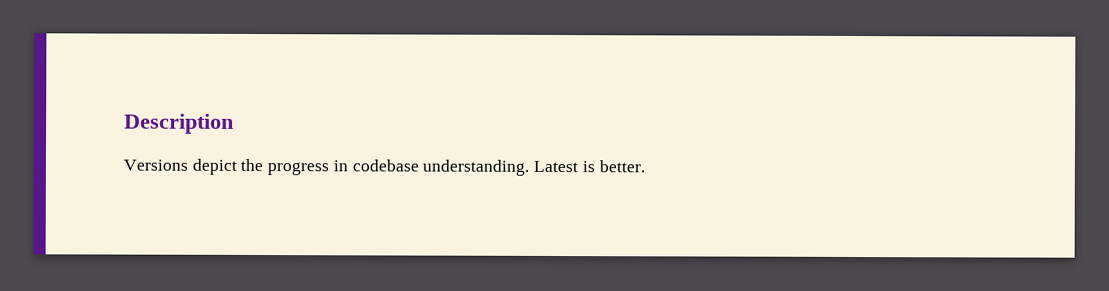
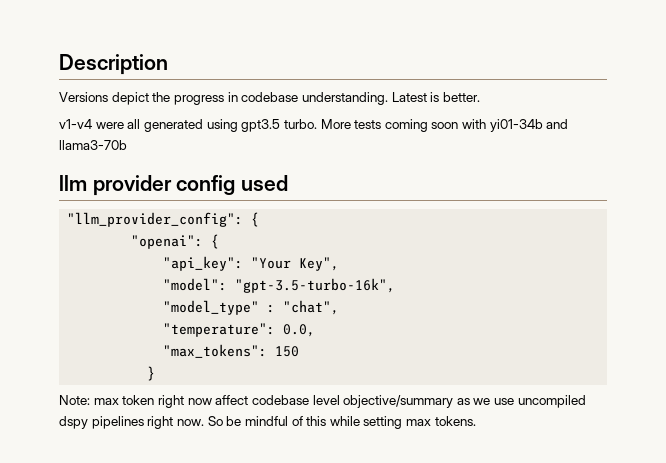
+ v1-v4 were all generated using gpt3.5 turbo. More tests coming soon with yi01-34b and llama3-70b
+ llm provider config used
+ "llm_provider_config": {
+ "openai": {
+ "api_key": "Your Key",
+ "model": "gpt-3.5-turbo-16k",
+ "model_type" : "chat",
+ "temperature": 0.0,
+ "max_tokens": 150
+ }
+ Note: max token right now affect codebase level objective/summary as we use uncompiled dspy pipelines right now. So be mindful of this while setting max tokens.

